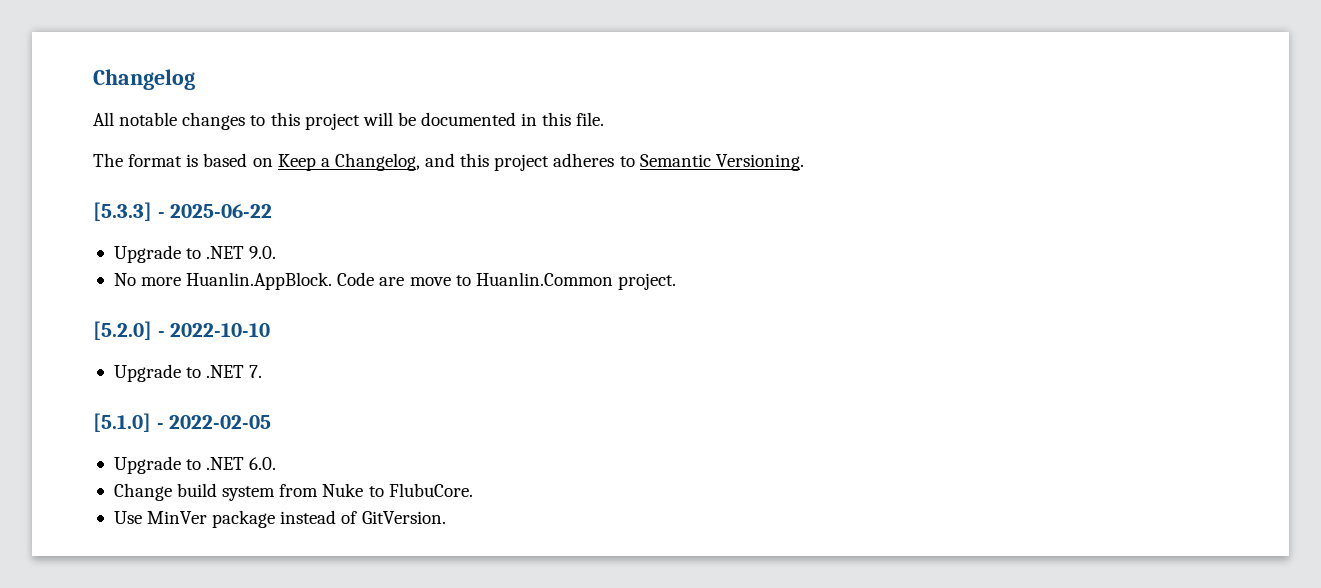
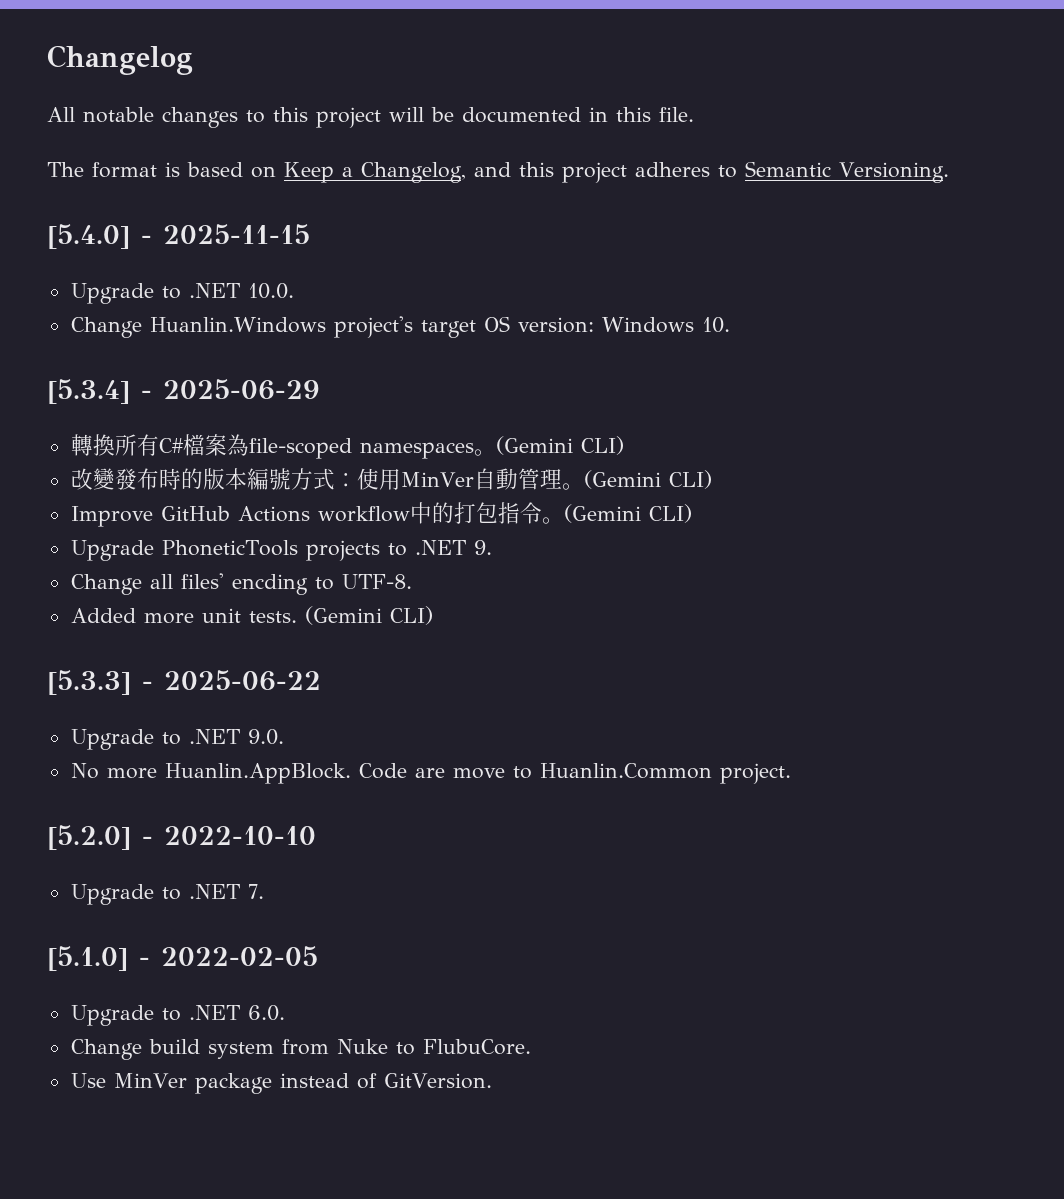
+ [5.4.0] - 2025-11-15
+ Upgrade to .NET 10.0.
+ Change Huanlin.Windows project's target OS version: Windows 10.
+ [5.3.4] - 2025-06-29
+ 轉換所有C#檔案為file-scoped namespaces。(Gemini CLI)
+ 改變發布時的版本編號方式：使用MinVer自動管理。(Gemini CLI)
+ Improve GitHub Actions workflow中的打包指令。(Gemini CLI)
+ Upgrade PhoneticTools projects to .NET 9.
+ Change all files' encding to UTF-8.
+ Added more unit tests. (Gemini CLI)

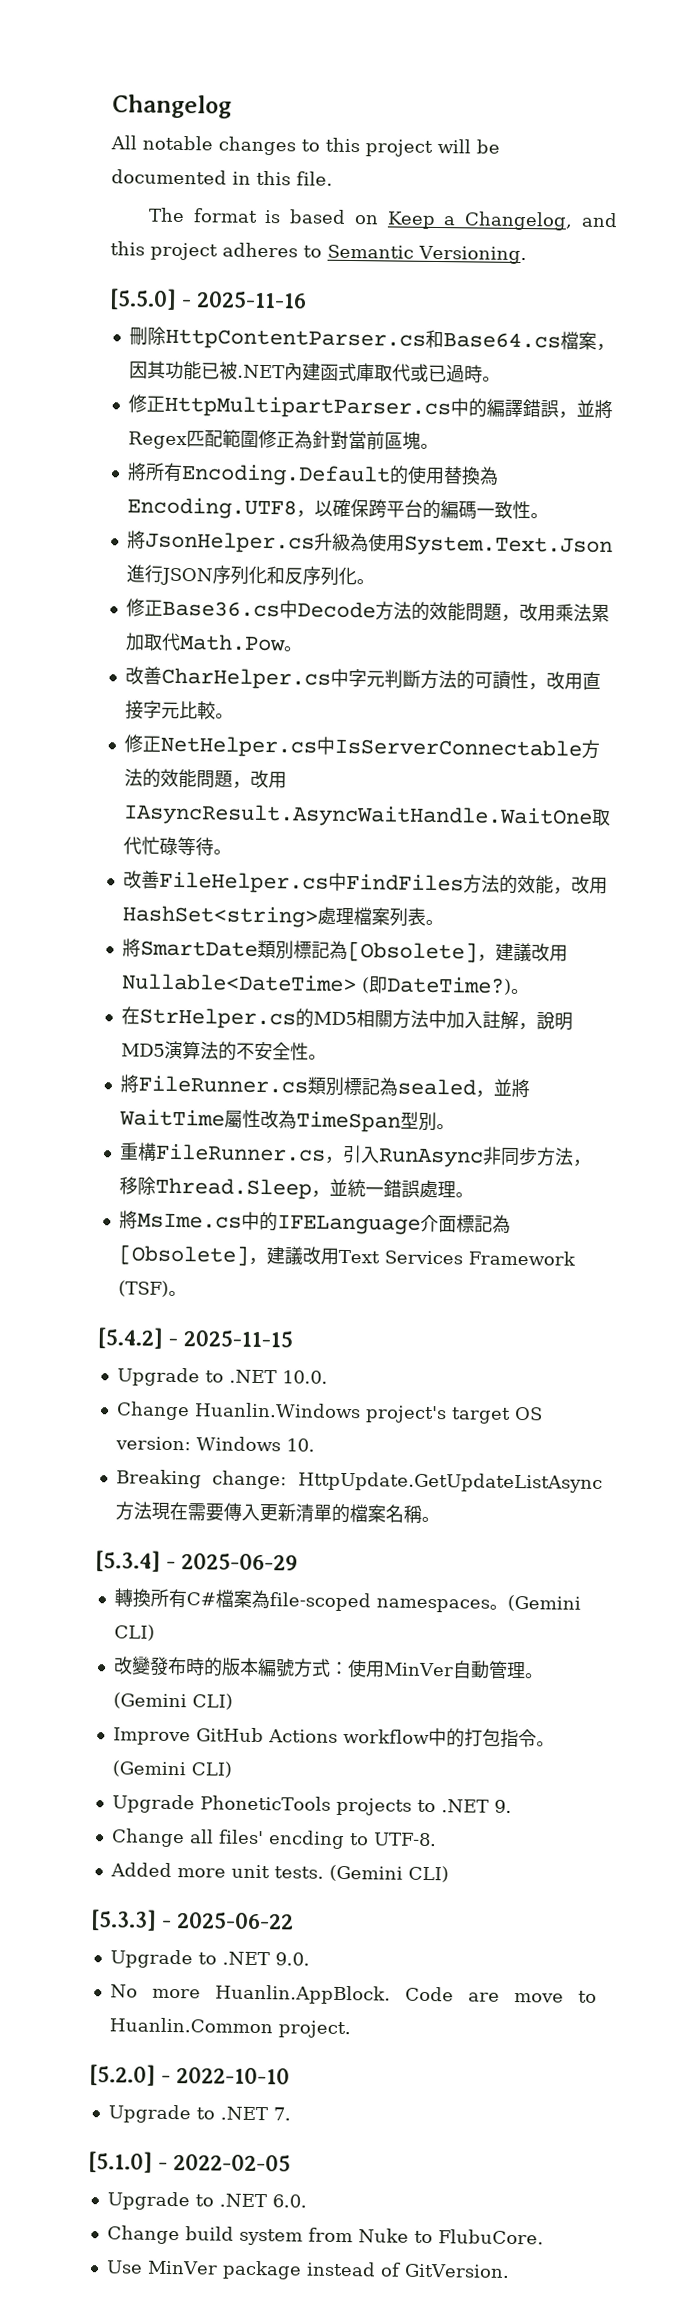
- [5.4.0] - 2025-11-15
+ [5.5.0] - 2025-11-16
+ 刪除HttpContentParser.cs和Base64.cs檔案，因其功能已被.NET內建函式庫取代或已過時。
+ 修正HttpMultipartParser.cs中的編譯錯誤，並將Regex匹配範圍修正為針對當前區塊。
+ 將所有Encoding.Default的使用替換為Encoding.UTF8，以確保跨平台的編碼一致性。
+ 將JsonHelper.cs升級為使用System.Text.Json進行JSON序列化和反序列化。
+ 修正Base36.cs中Decode方法的效能問題，改用乘法累加取代Math.Pow。
+ 改善CharHelper.cs中字元判斷方法的可讀性，改用直接字元比較。
+ 修正NetHelper.cs中IsServerConnectable方法的效能問題，改用IAsyncResult.AsyncWaitHandle.WaitOne取代忙碌等待。
+ 改善FileHelper.cs中FindFiles方法的效能，改用HashSet<string>處理檔案列表。
+ 將SmartDate類別標記為[Obsolete]，建議改用Nullable<DateTime> (即DateTime?)。
+ 在StrHelper.cs的MD5相關方法中加入註解，說明MD5演算法的不安全性。
+ 將FileRunner.cs類別標記為sealed，並將WaitTime屬性改為TimeSpan型別。
+ 重構FileRunner.cs，引入RunAsync非同步方法，移除Thread.Sleep，並統一錯誤處理。
+ 將MsIme.cs中的IFELanguage介面標記為[Obsolete]，建議改用Text Services Framework (TSF)。
+ [5.4.2] - 2025-11-15
+ Breaking change: HttpUpdate.GetUpdateListAsync方法現在需要傳入更新清單的檔案名稱。

